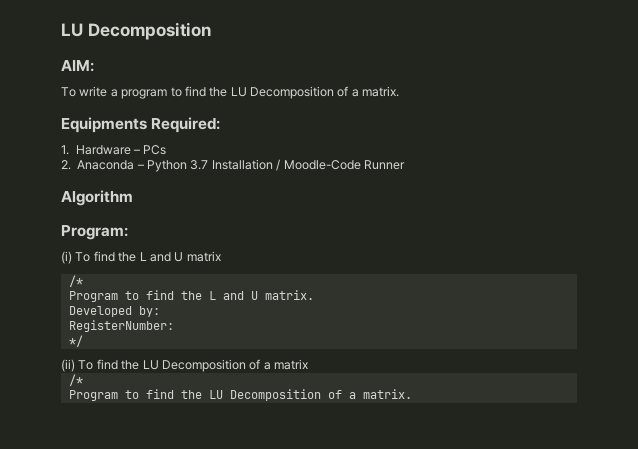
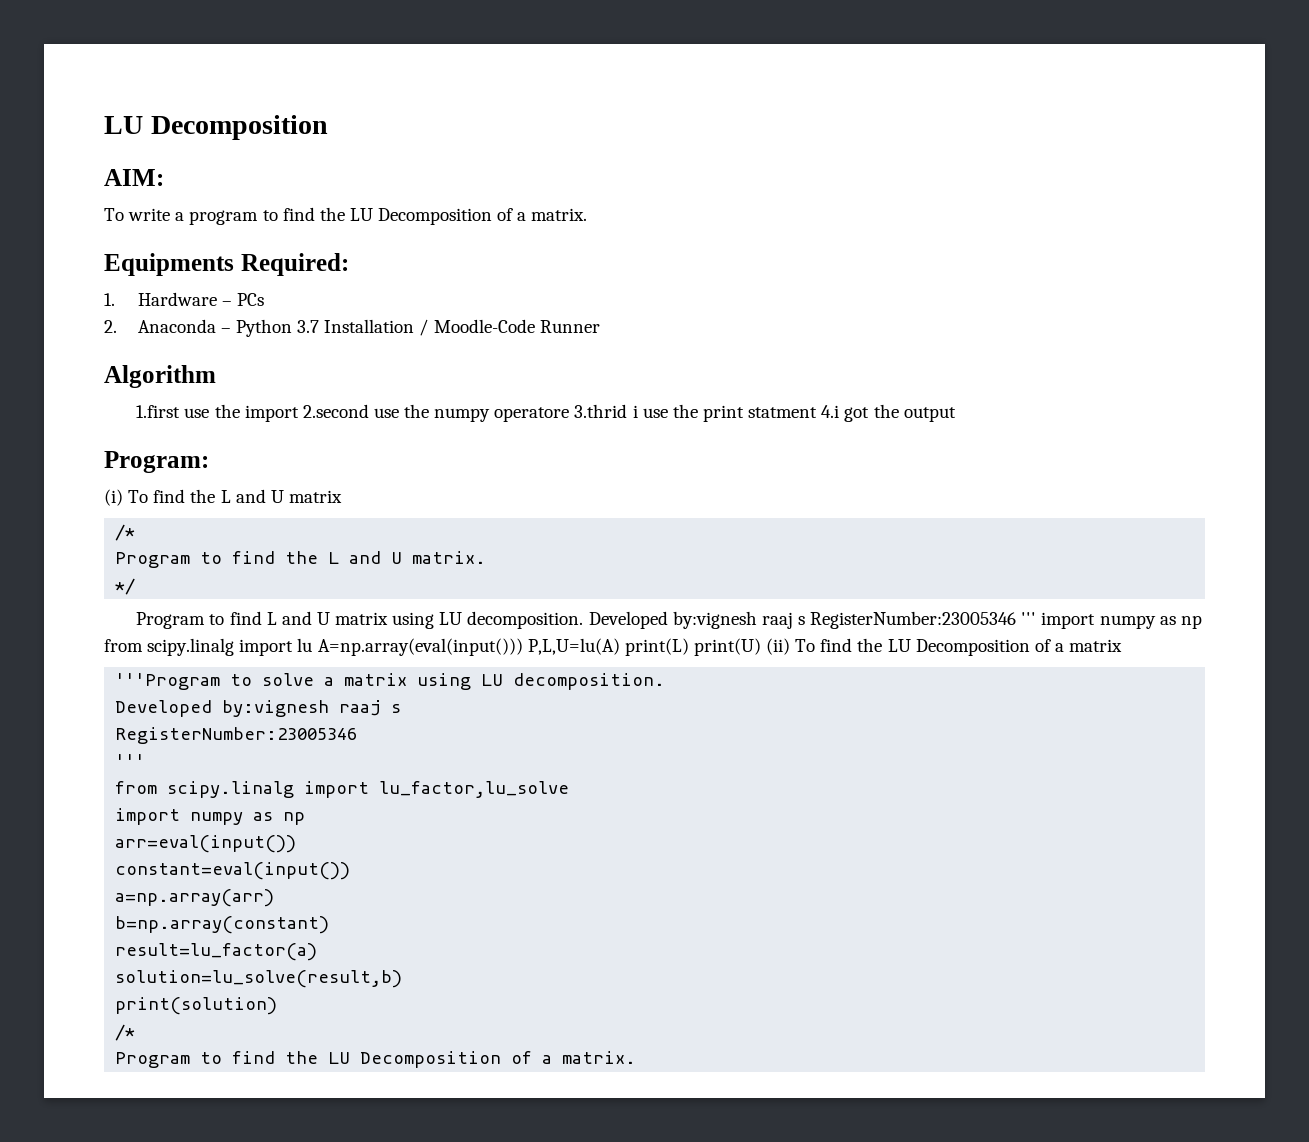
+ 1.first use the import 2.second use the numpy operatore 3.thrid i use the print statment 4.i got the output
- Developed by:
- RegisterNumber:
  */
- (ii) To find the LU Decomposition of a matrix
+ Program to find L and U matrix using LU decomposition. Developed by:vignesh raaj s RegisterNumber:23005346 ''' import numpy as np from scipy.linalg import lu A=np.array(eval(input())) P,L,U=lu(A) print(L) print(U) (ii) To find the LU Decomposition of a matrix
+ '''Program to solve a matrix using LU decomposition.
+ Developed by:vignesh raaj s
+ RegisterNumber:23005346
+ '''
+ from scipy.linalg import lu_factor,lu_solve
+ import numpy as np
+ arr=eval(input())
+ constant=eval(input())
+ a=np.array(arr)
+ b=np.array(constant)
+ result=lu_factor(a)
+ solution=lu_solve(result,b)
+ print(solution)

